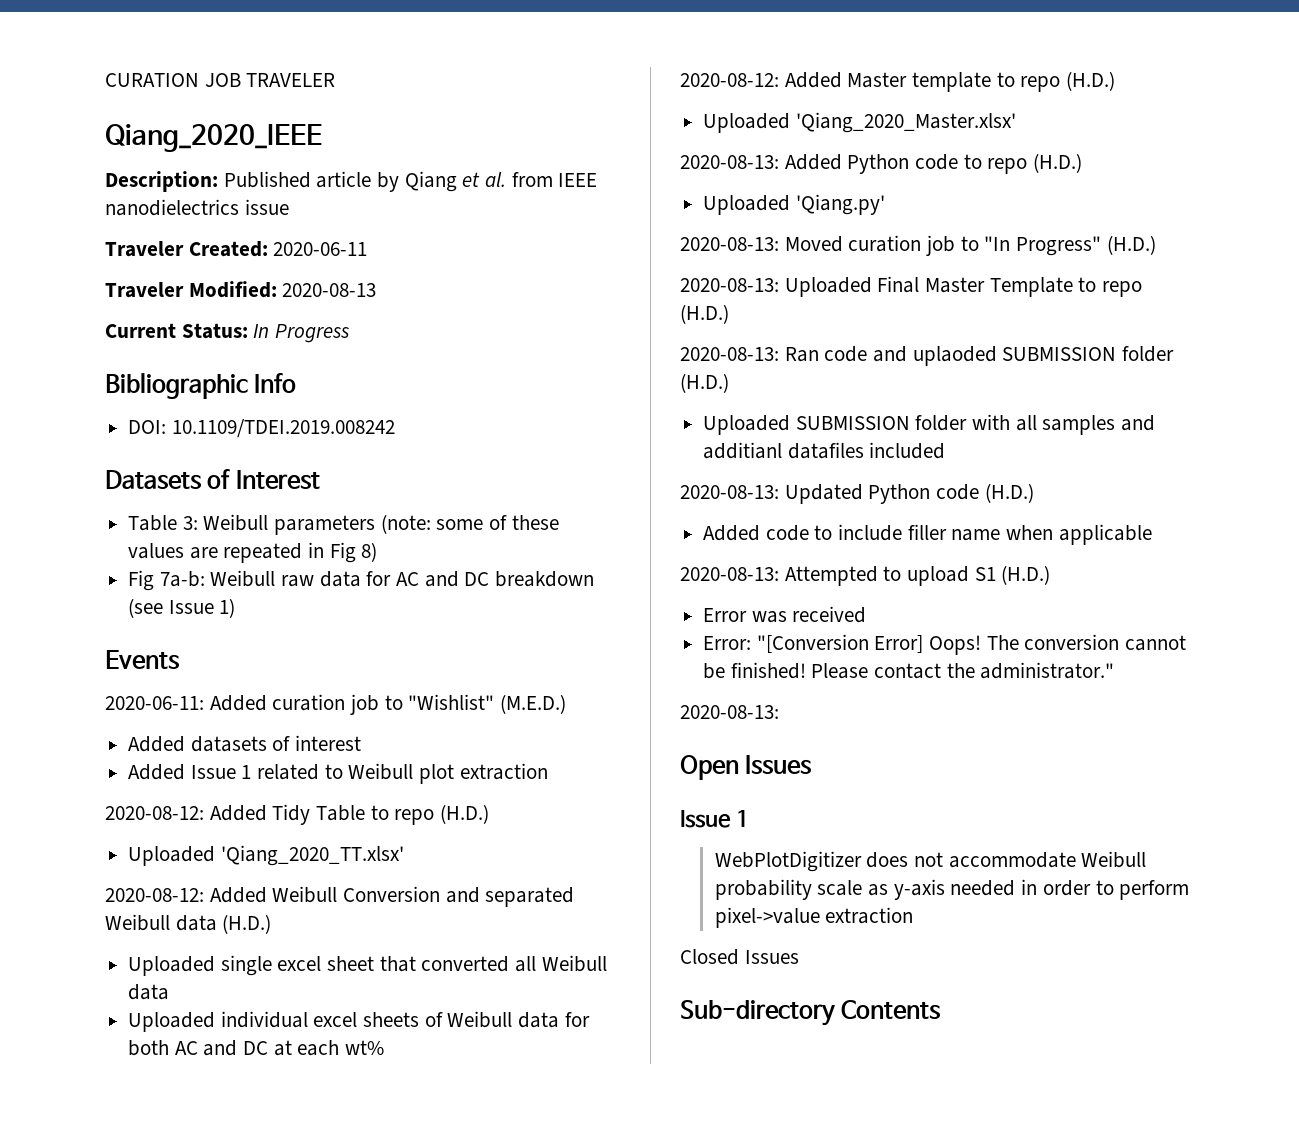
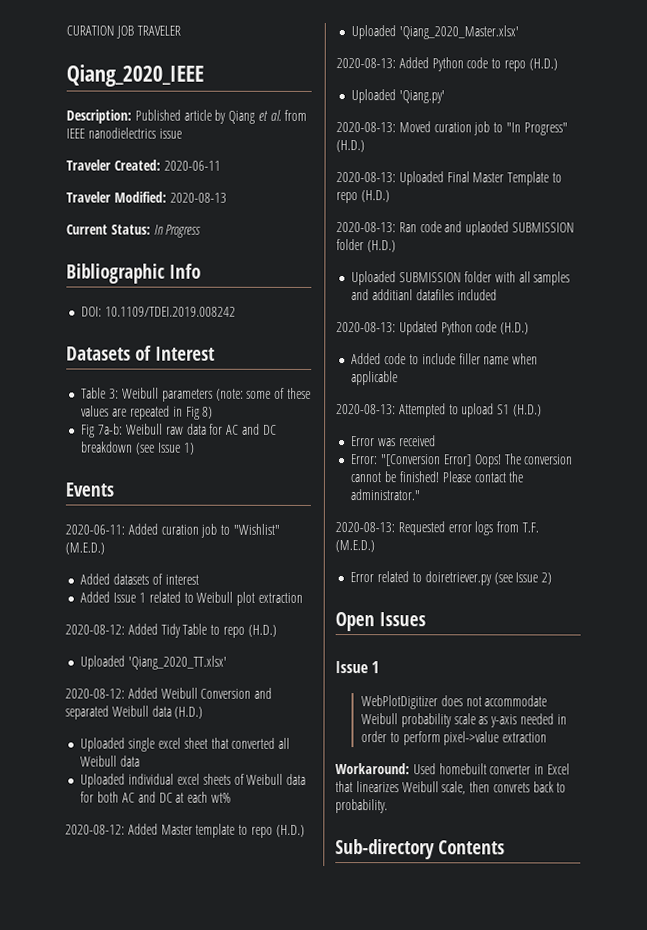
  Please contact the administrator."
- 2020-08-13:
+ 2020-08-13: Requested error logs from T.F. (M.E.D.)
+ Error related to doiretriever.py (see Issue 2)
- Closed Issues
+ Workaround: Used homebuilt converter in Excel that linearizes Weibull scale, then convrets back to probability.

